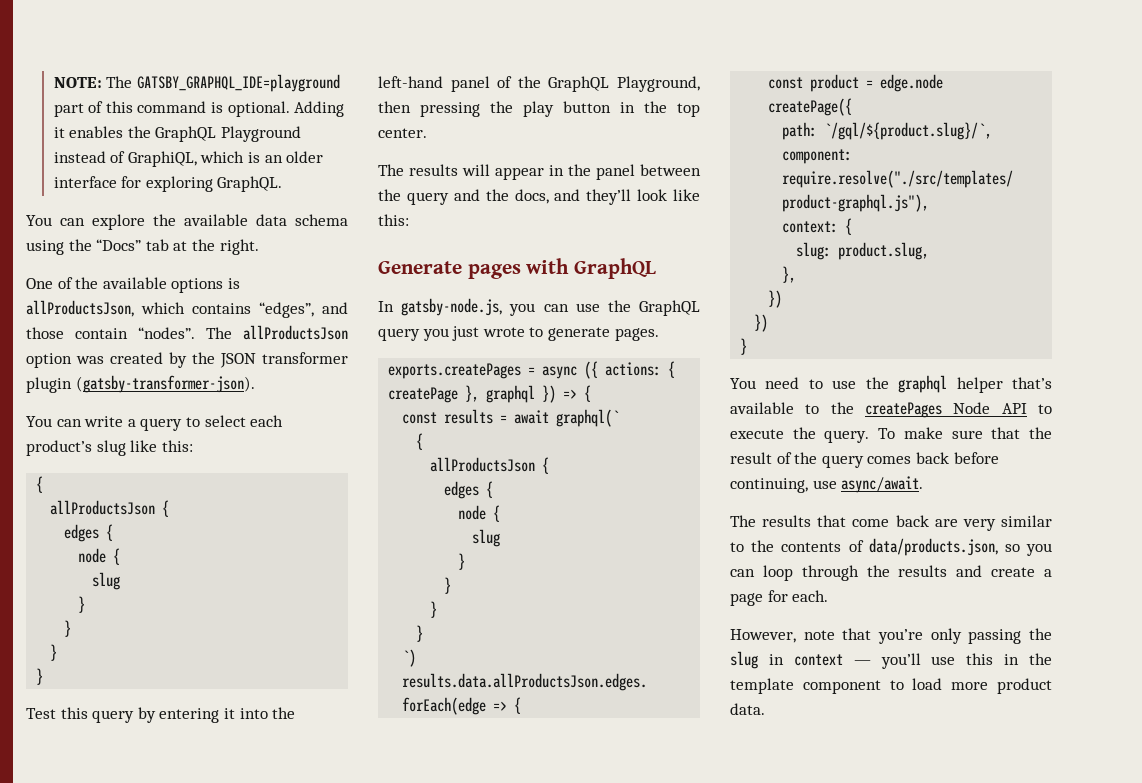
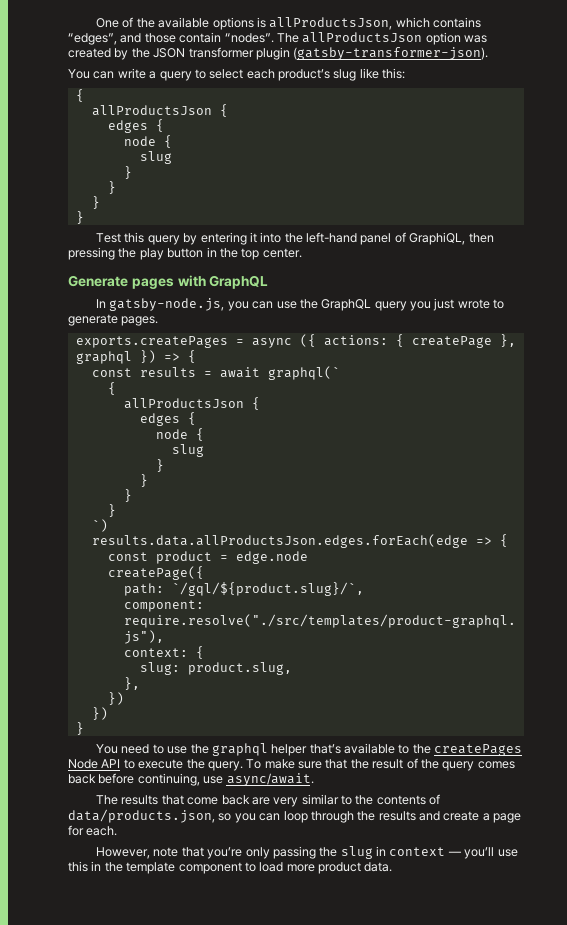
- NOTE: The GATSBY_GRAPHQL_IDE=playground part of this command is optional. Adding it enables the GraphQL Playground instead of GraphiQL, which is an older interface for exploring GraphQL.
- You can explore the available data schema using the “Docs” tab at the right.
- Test this query by entering it into the left-hand panel of the GraphQL Playground, then pressing the play button in the top center.
+ Test this query by entering it into the left-hand panel of GraphiQL, then pressing the play button in the top center.
- The results will appear in the panel between the query and the docs, and they’ll look like this:

